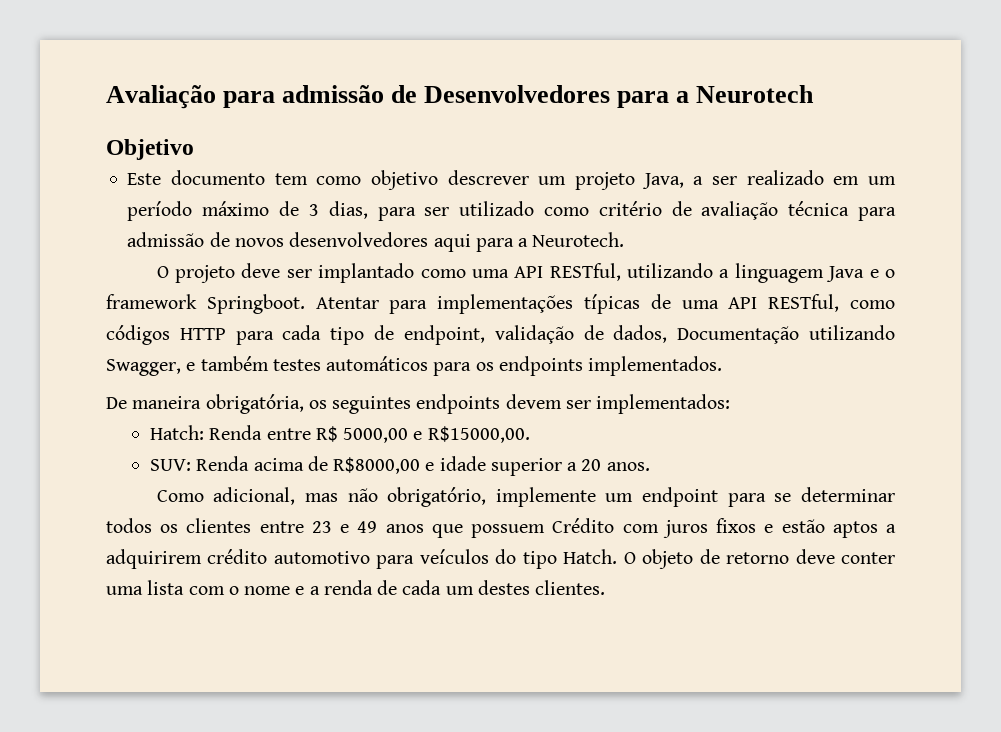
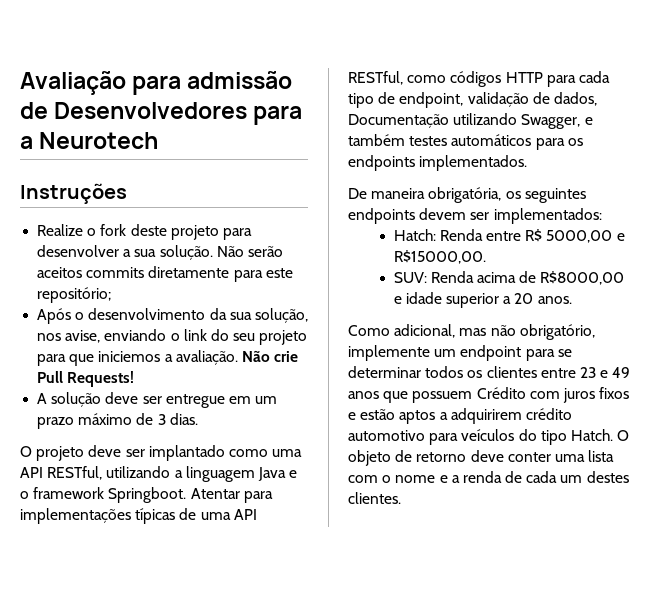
- Objetivo
- Este documento tem como objetivo descrever um projeto Java, a ser realizado em um período máximo de 3 dias, para ser utilizado como critério de avaliação técnica para admissão de novos desenvolvedores aqui para a Neurotech.
+ Instruções
+ Realize o fork deste projeto para desenvolver a sua solução. Não serão aceitos commits diretamente para este repositório;
+ Após o desenvolvimento da sua solução, nos avise, enviando o link do seu projeto para que iniciemos a avaliação. Não crie Pull Requests!
+ A solução deve ser entregue em um prazo máximo de 3 dias.

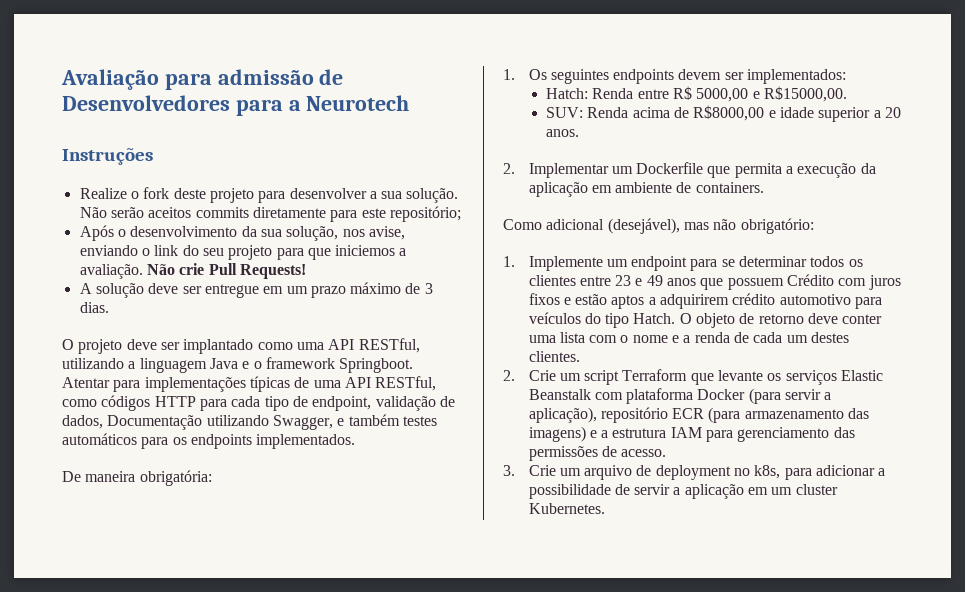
- De maneira obrigatória, os seguintes endpoints devem ser implementados:
+ De maneira obrigatória:
+ 1. Os seguintes endpoints devem ser implementados:
- Como adicional, mas não obrigatório, implemente um endpoint para se determinar todos os clientes entre 23 e 49 anos que possuem Crédito com juros fixos e estão aptos a adquirirem crédito automotivo para veículos do tipo Hatch.
+ 2. Implementar um Dockerfile que permita a execução da aplicação em ambiente de containers.
+ Como adicional (desejável), mas não obrigatório:
+ 1. Implemente um endpoint para se determinar todos os clientes entre 23 e 49 anos que possuem Crédito com juros fixos e estão aptos a adquirirem crédito automotivo para veículos do tipo Hatch.
+ 2. Crie um script Terraform que levante os serviços Elastic Beanstalk com plataforma Docker (para servir a aplicação), repositório ECR (para armazenamento das imagens) e a estrutura IAM para gerenciamento das permissões de acesso.
+ 3. Crie um arquivo de deployment no k8s, para adicionar a possibilidade de servir a aplicação em um cluster Kubernetes.

